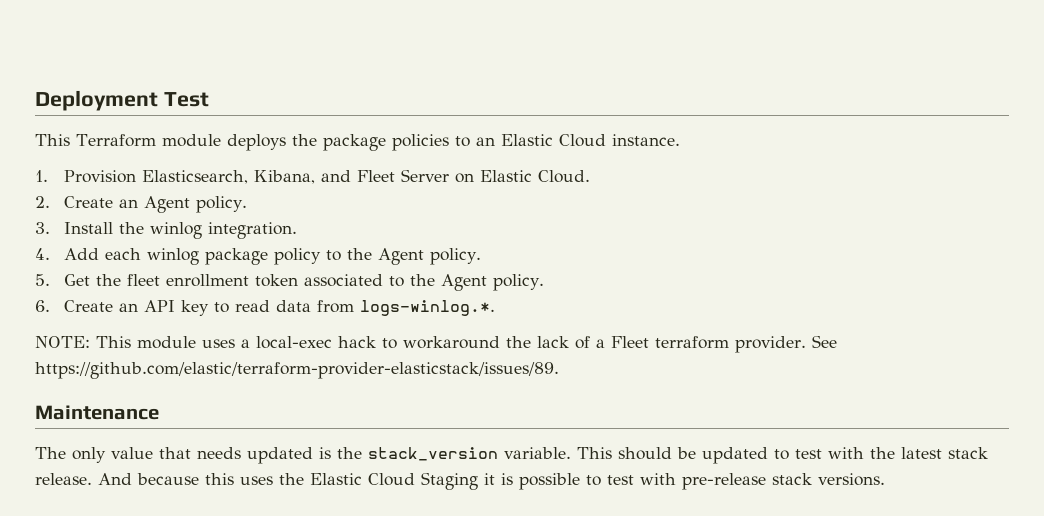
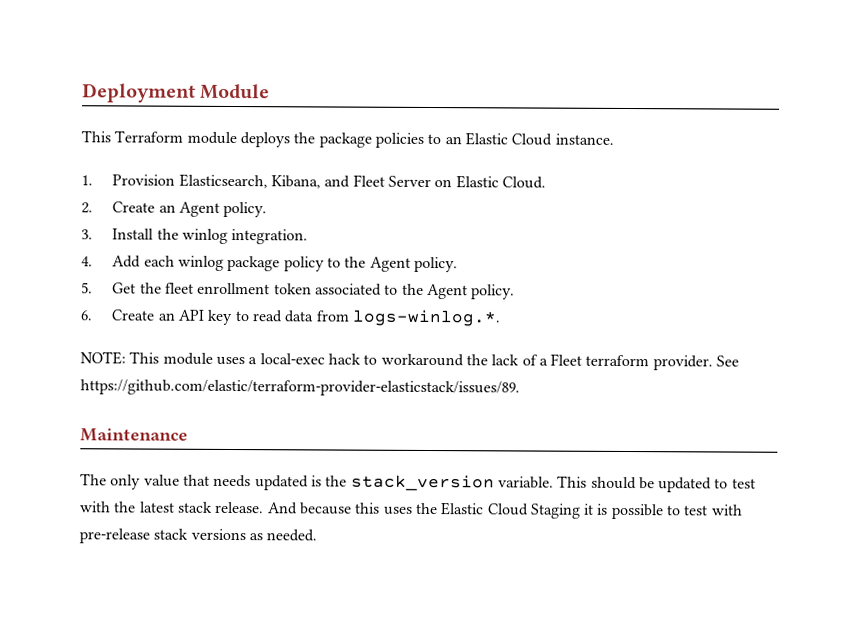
- Deployment Test
+ Deployment Module
- And because this uses the Elastic Cloud Staging it is possible to test with pre-release stack versions.
+ And because this uses the Elastic Cloud Staging it is possible to test with pre-release stack versions as needed.

